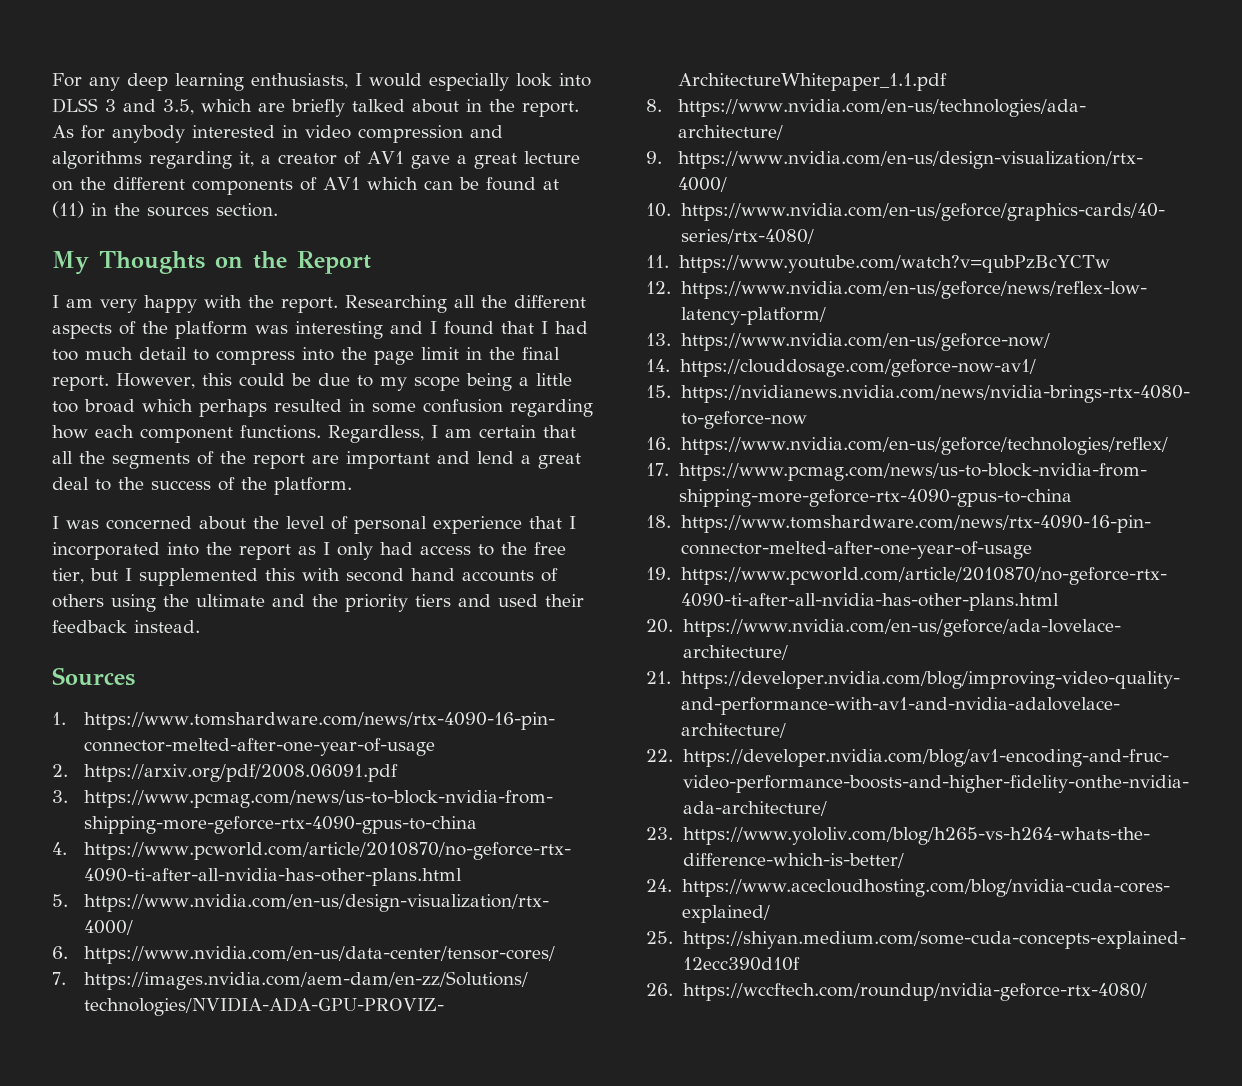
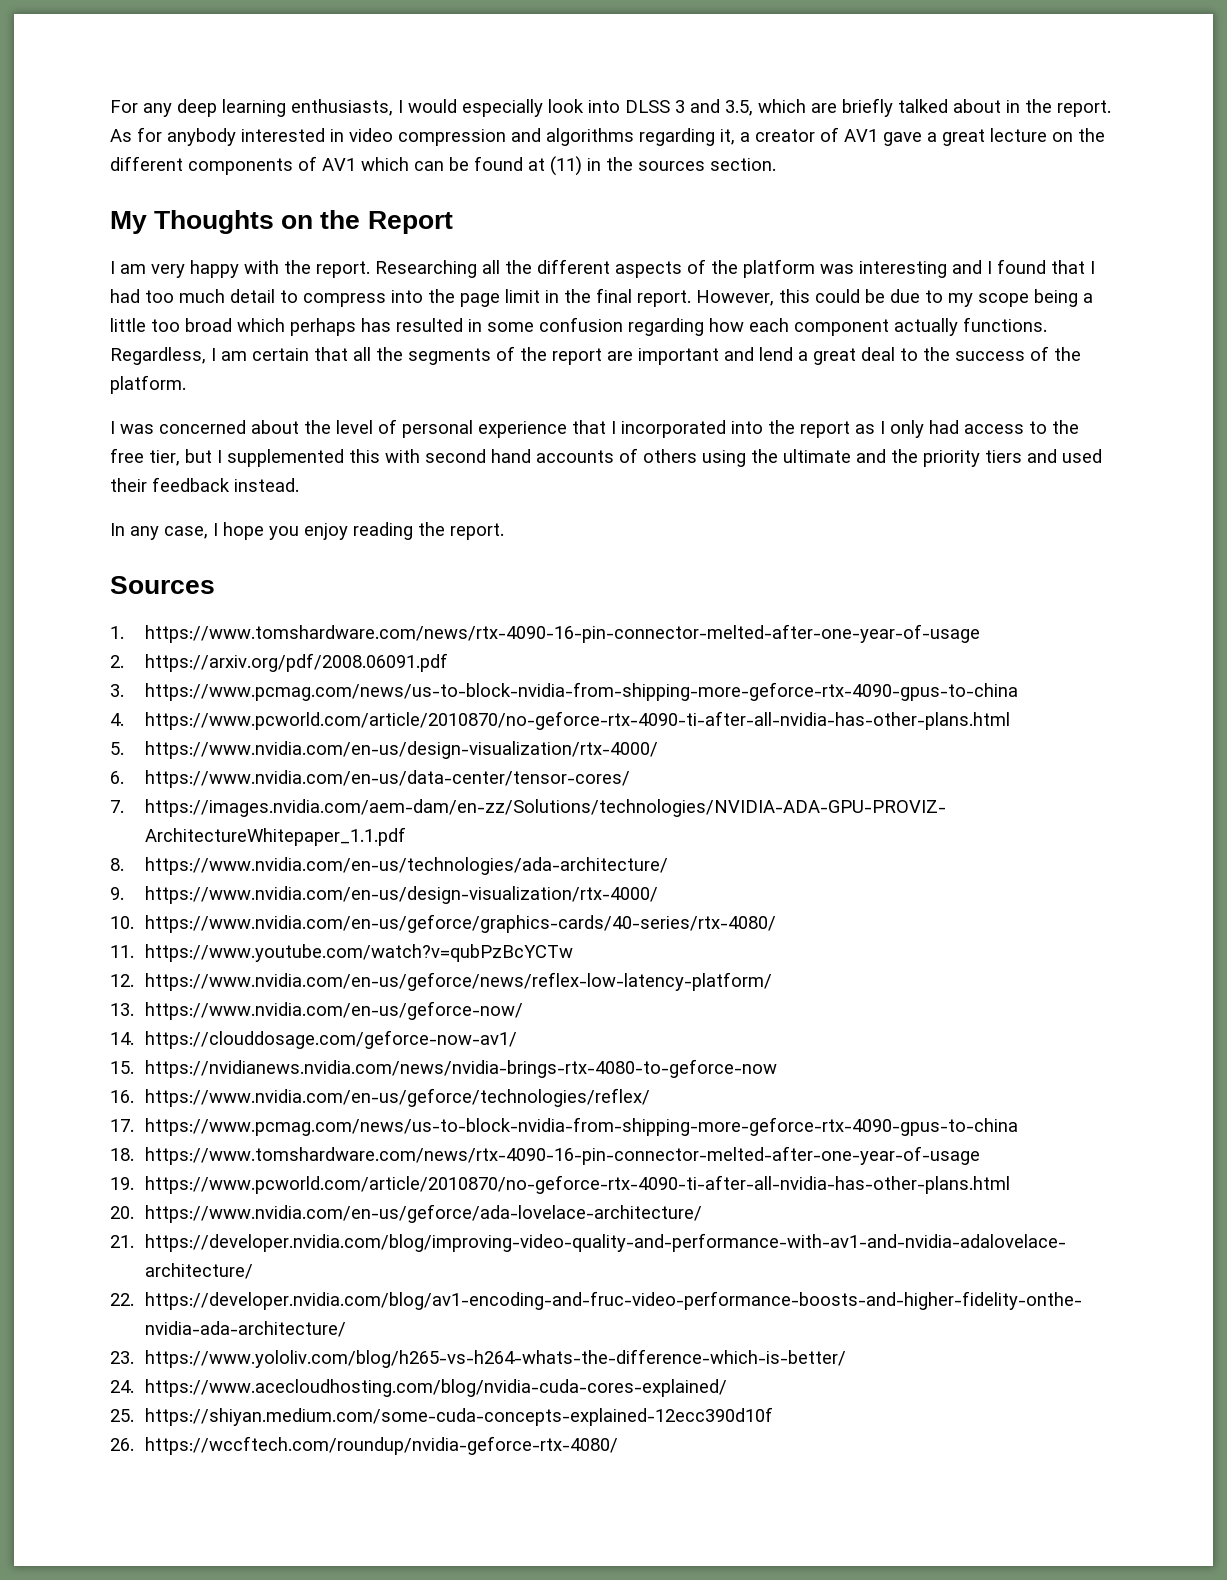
- However, this could be due to my scope being a little too broad which perhaps resulted in some confusion regarding how each component functions.
+ However, this could be due to my scope being a little too broad which perhaps has resulted in some confusion regarding how each component actually functions.
+ In any case, I hope you enjoy reading the report.

